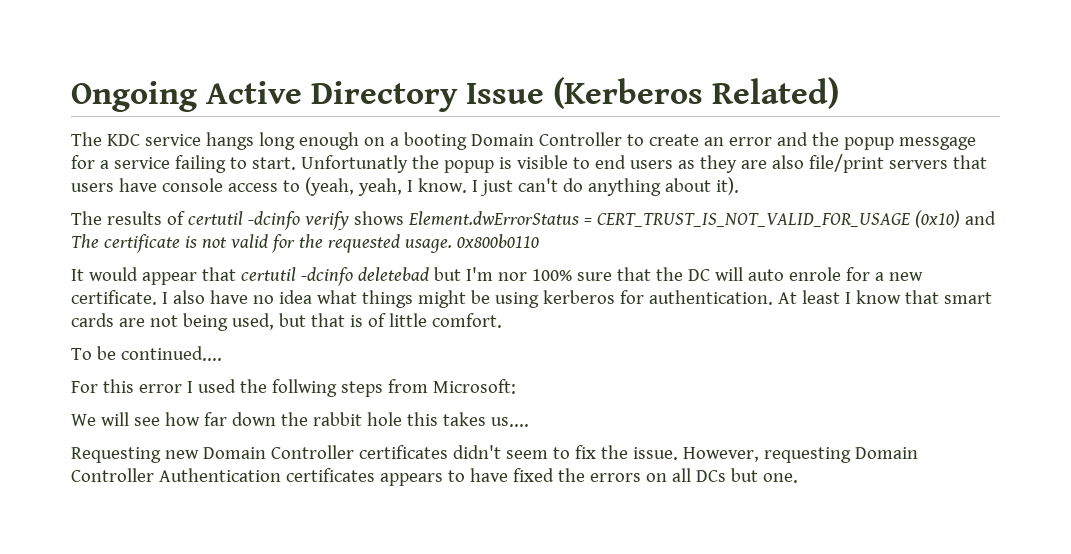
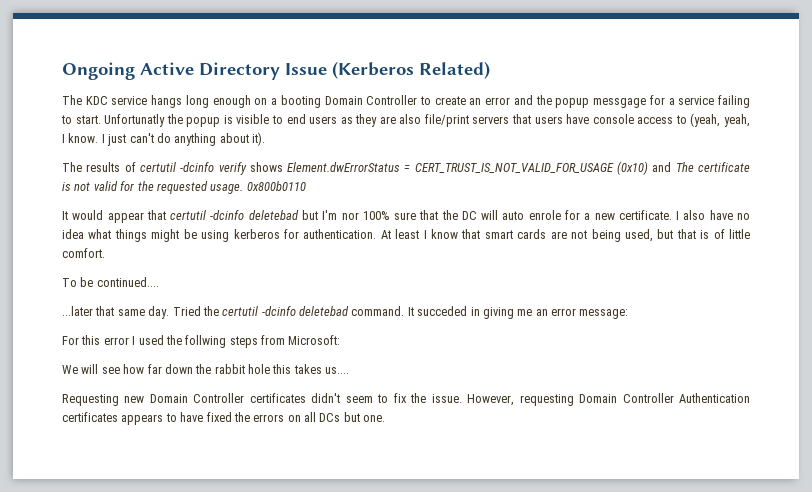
+ ...later that same day. Tried the certutil -dcinfo deletebad command. It succeded in giving me an error message:

